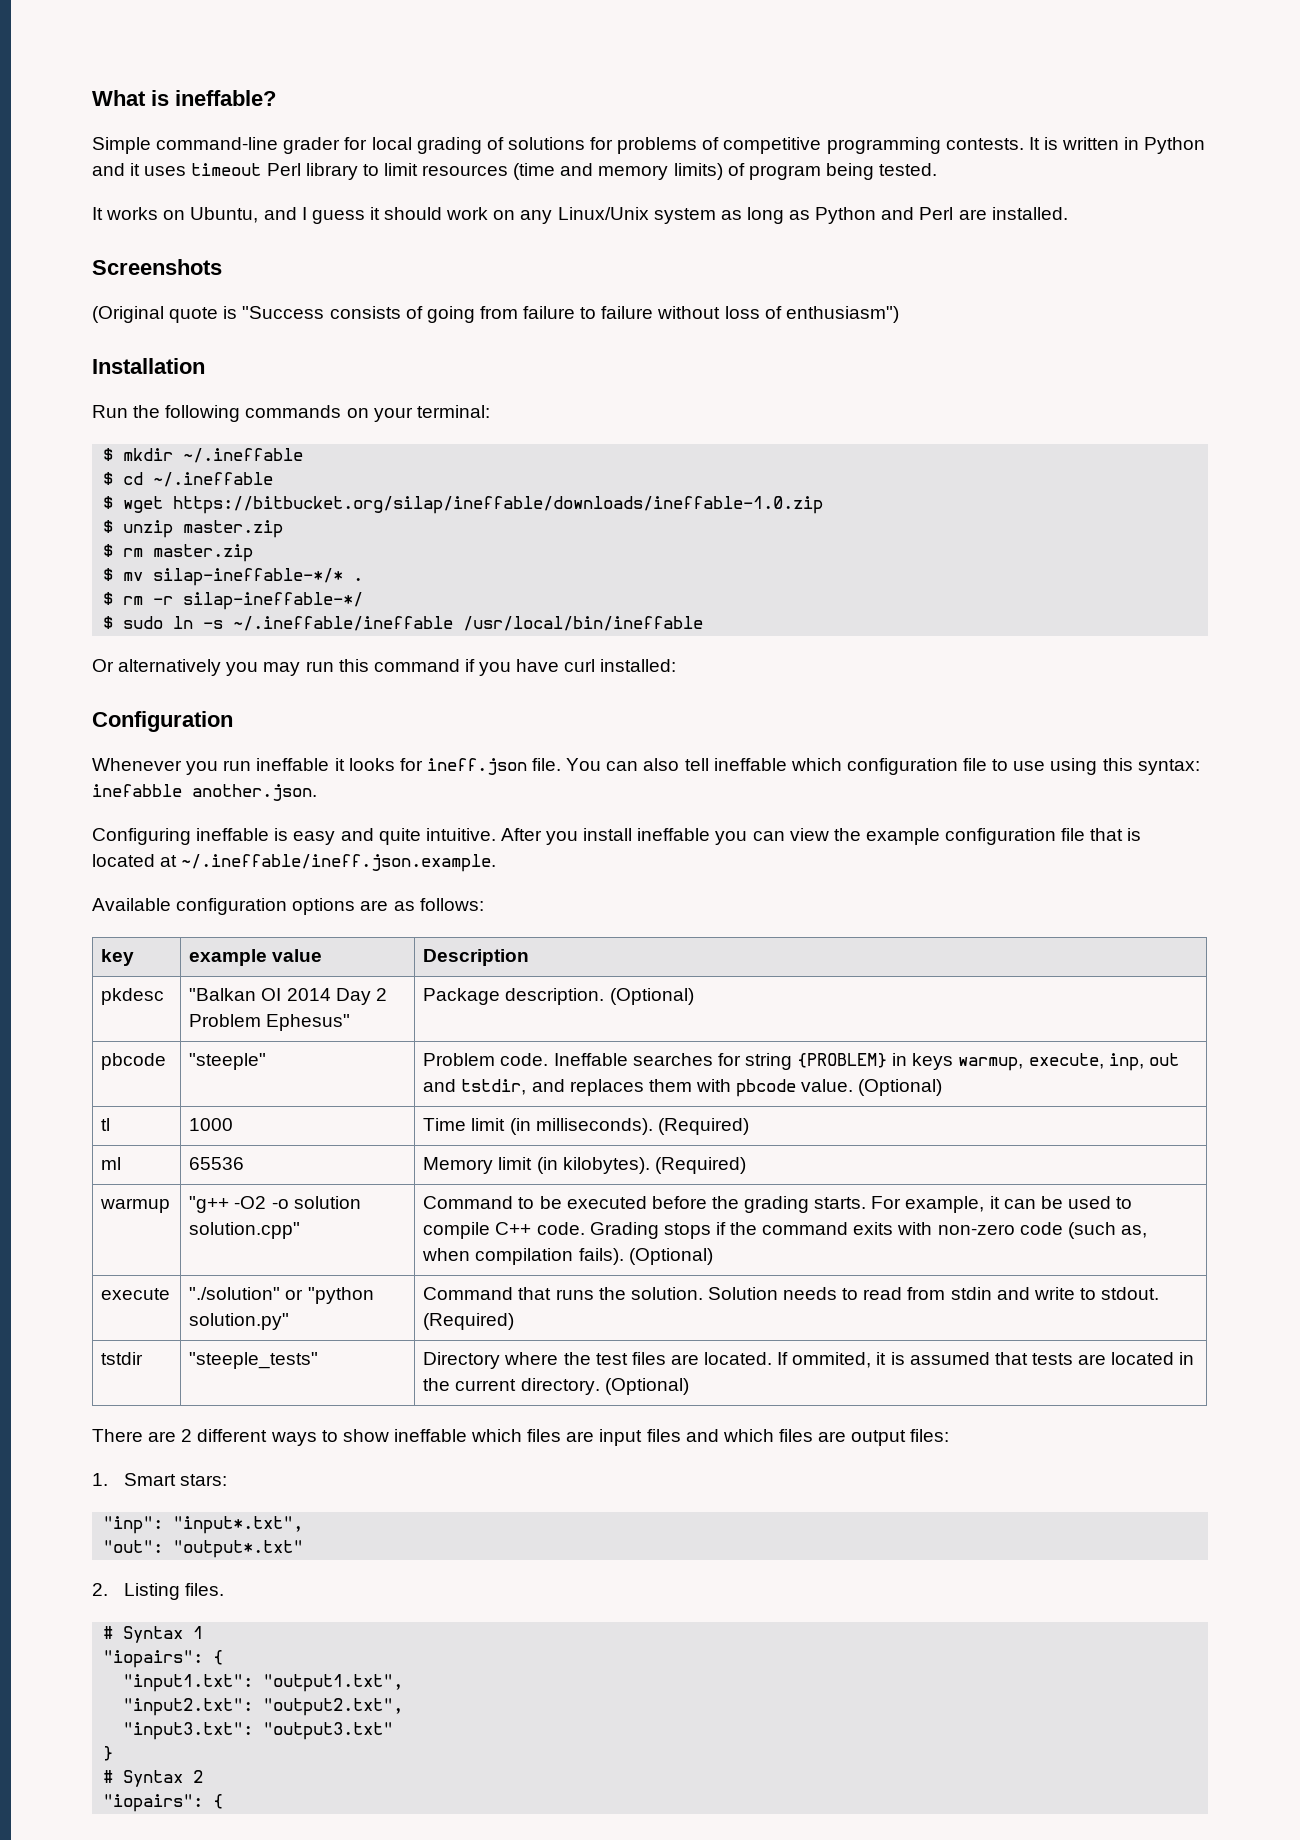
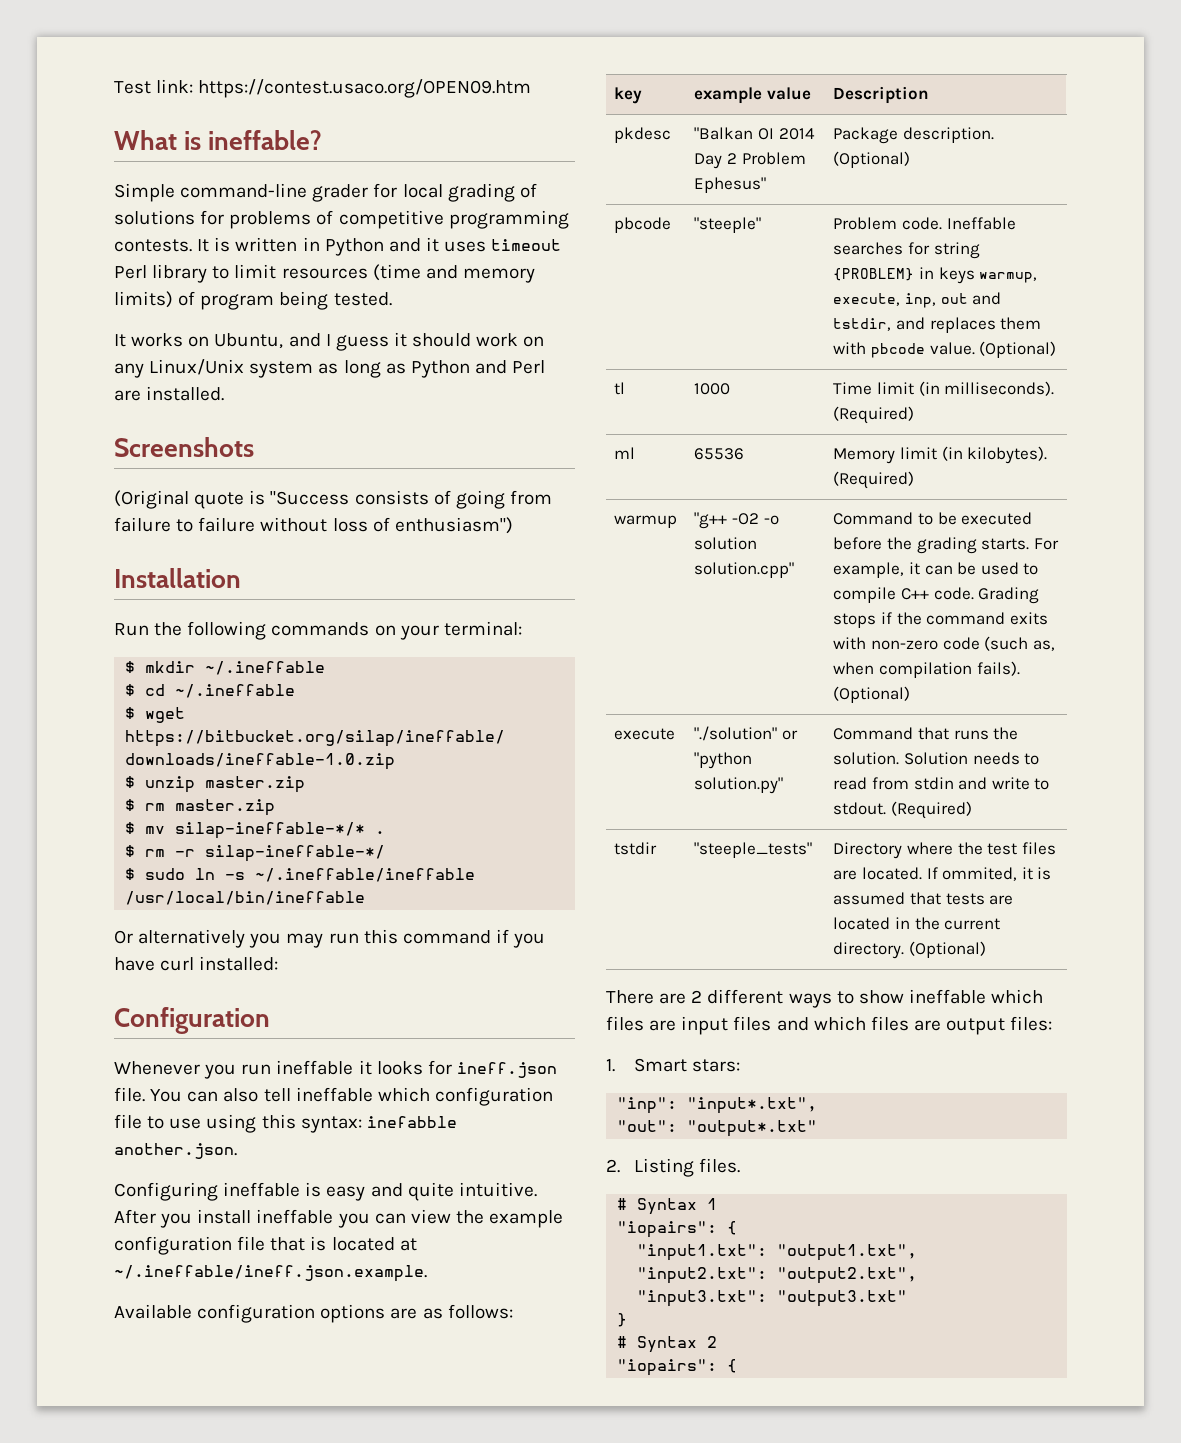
+ Test link: https://contest.usaco.org/OPEN09.htm

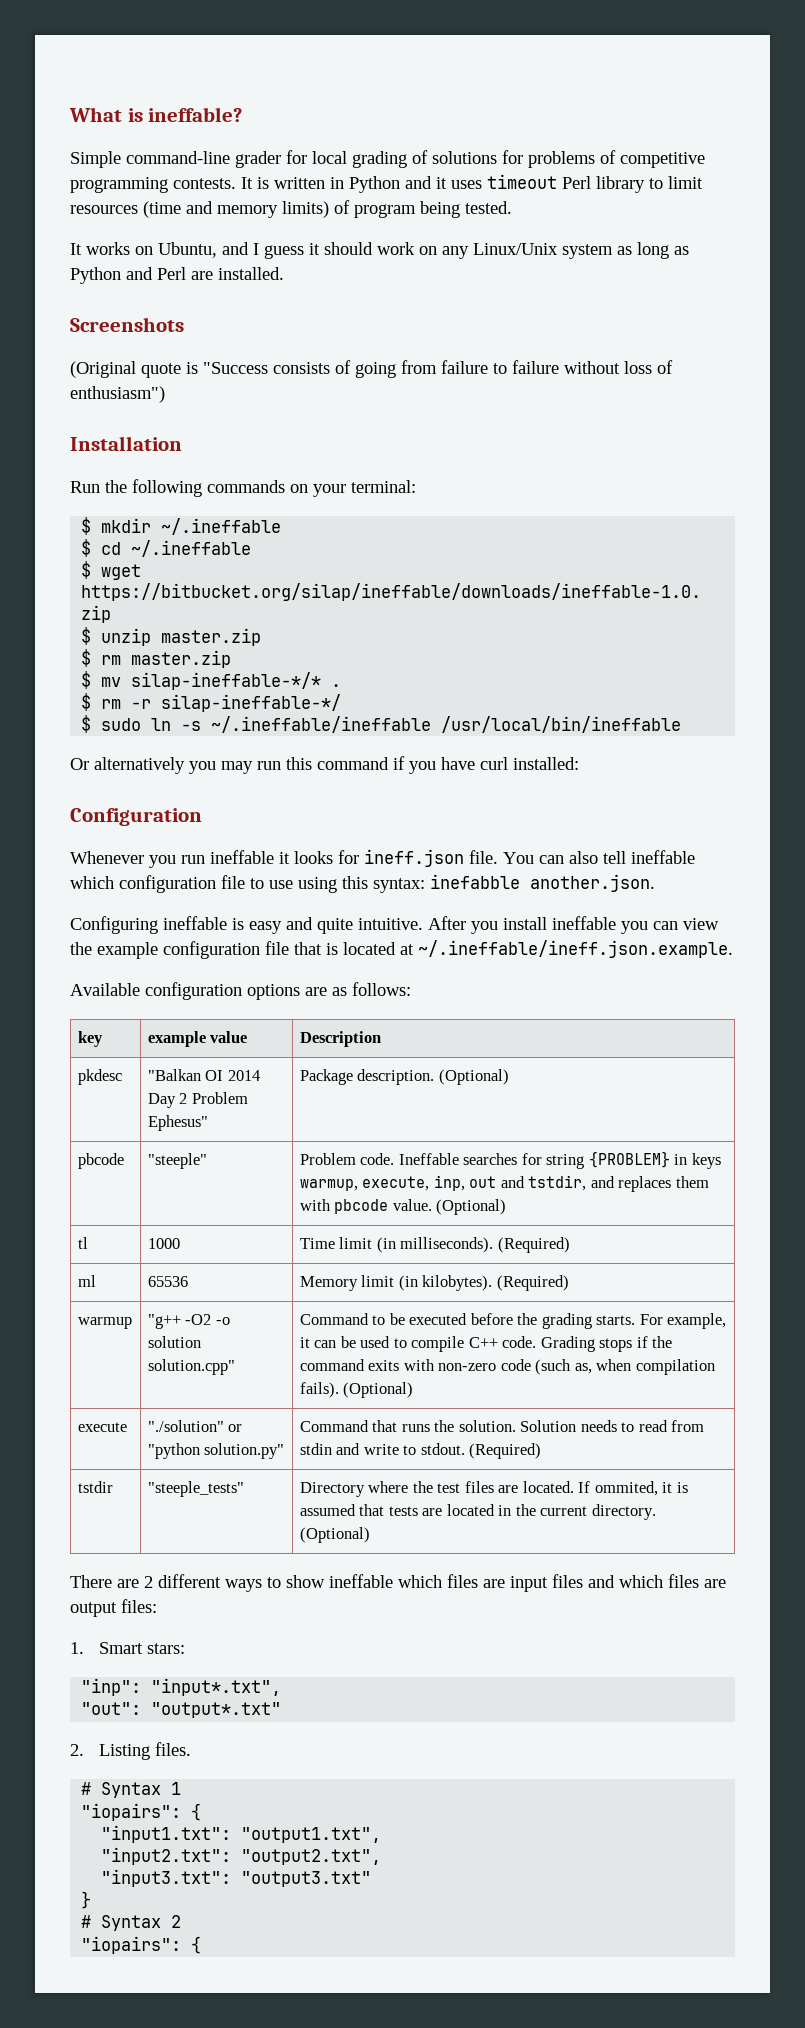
- Test link: https://contest.usaco.org/OPEN09.htm

